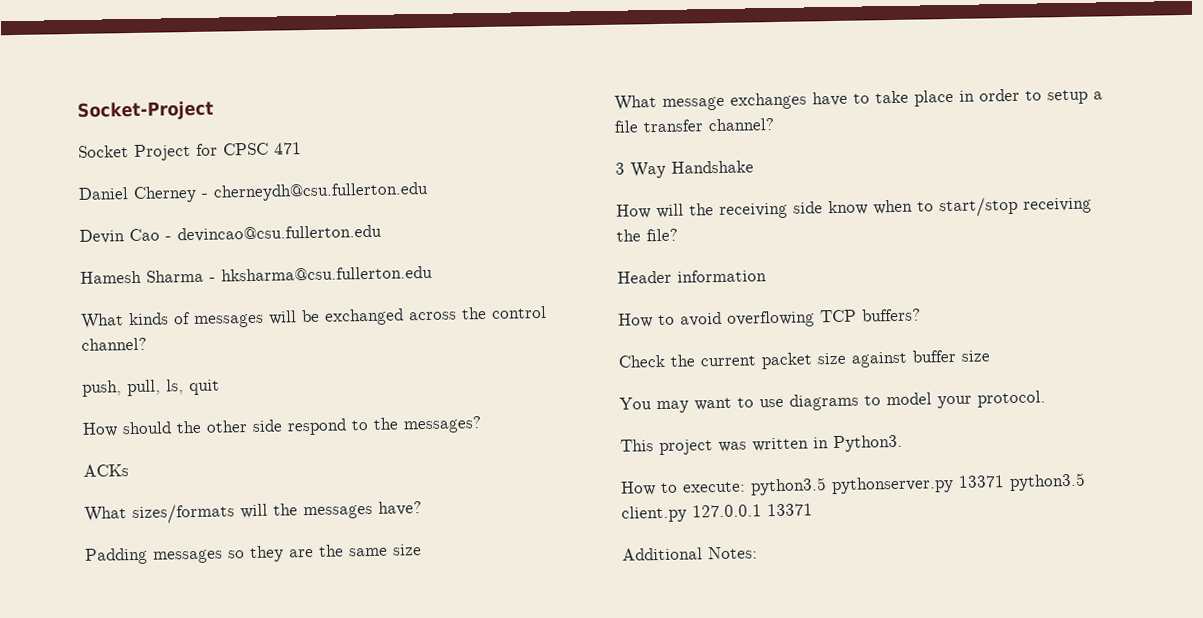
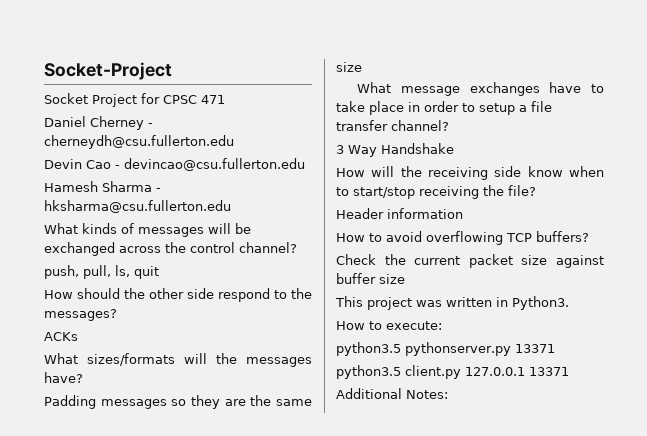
- You may want to use diagrams to model your protocol.
- How to execute: python3.5 pythonserver.py 13371 python3.5 client.py 127.0.0.1 13371
+ How to execute:
+ python3.5 pythonserver.py 13371
+ python3.5 client.py 127.0.0.1 13371

